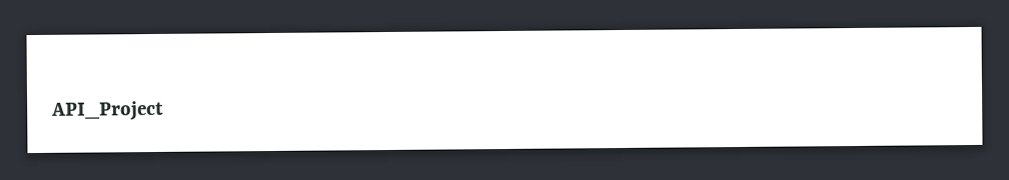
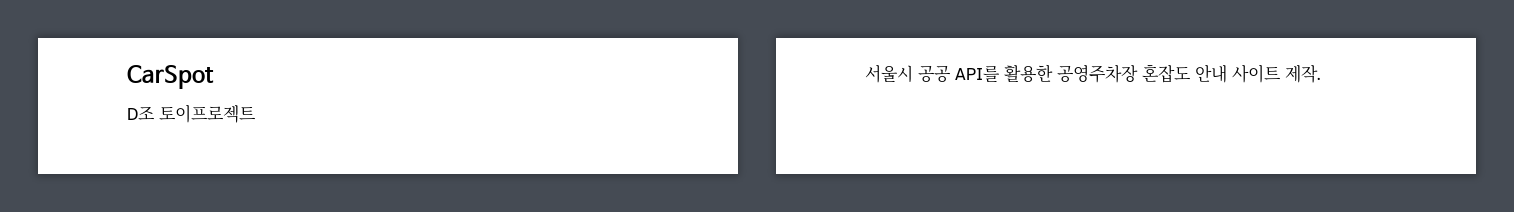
- API_Project
+ CarSpot
+ D조 토이프로젝트
+ 서울시 공공 API를 활용한 공영주차장 혼잡도 안내 사이트 제작.

